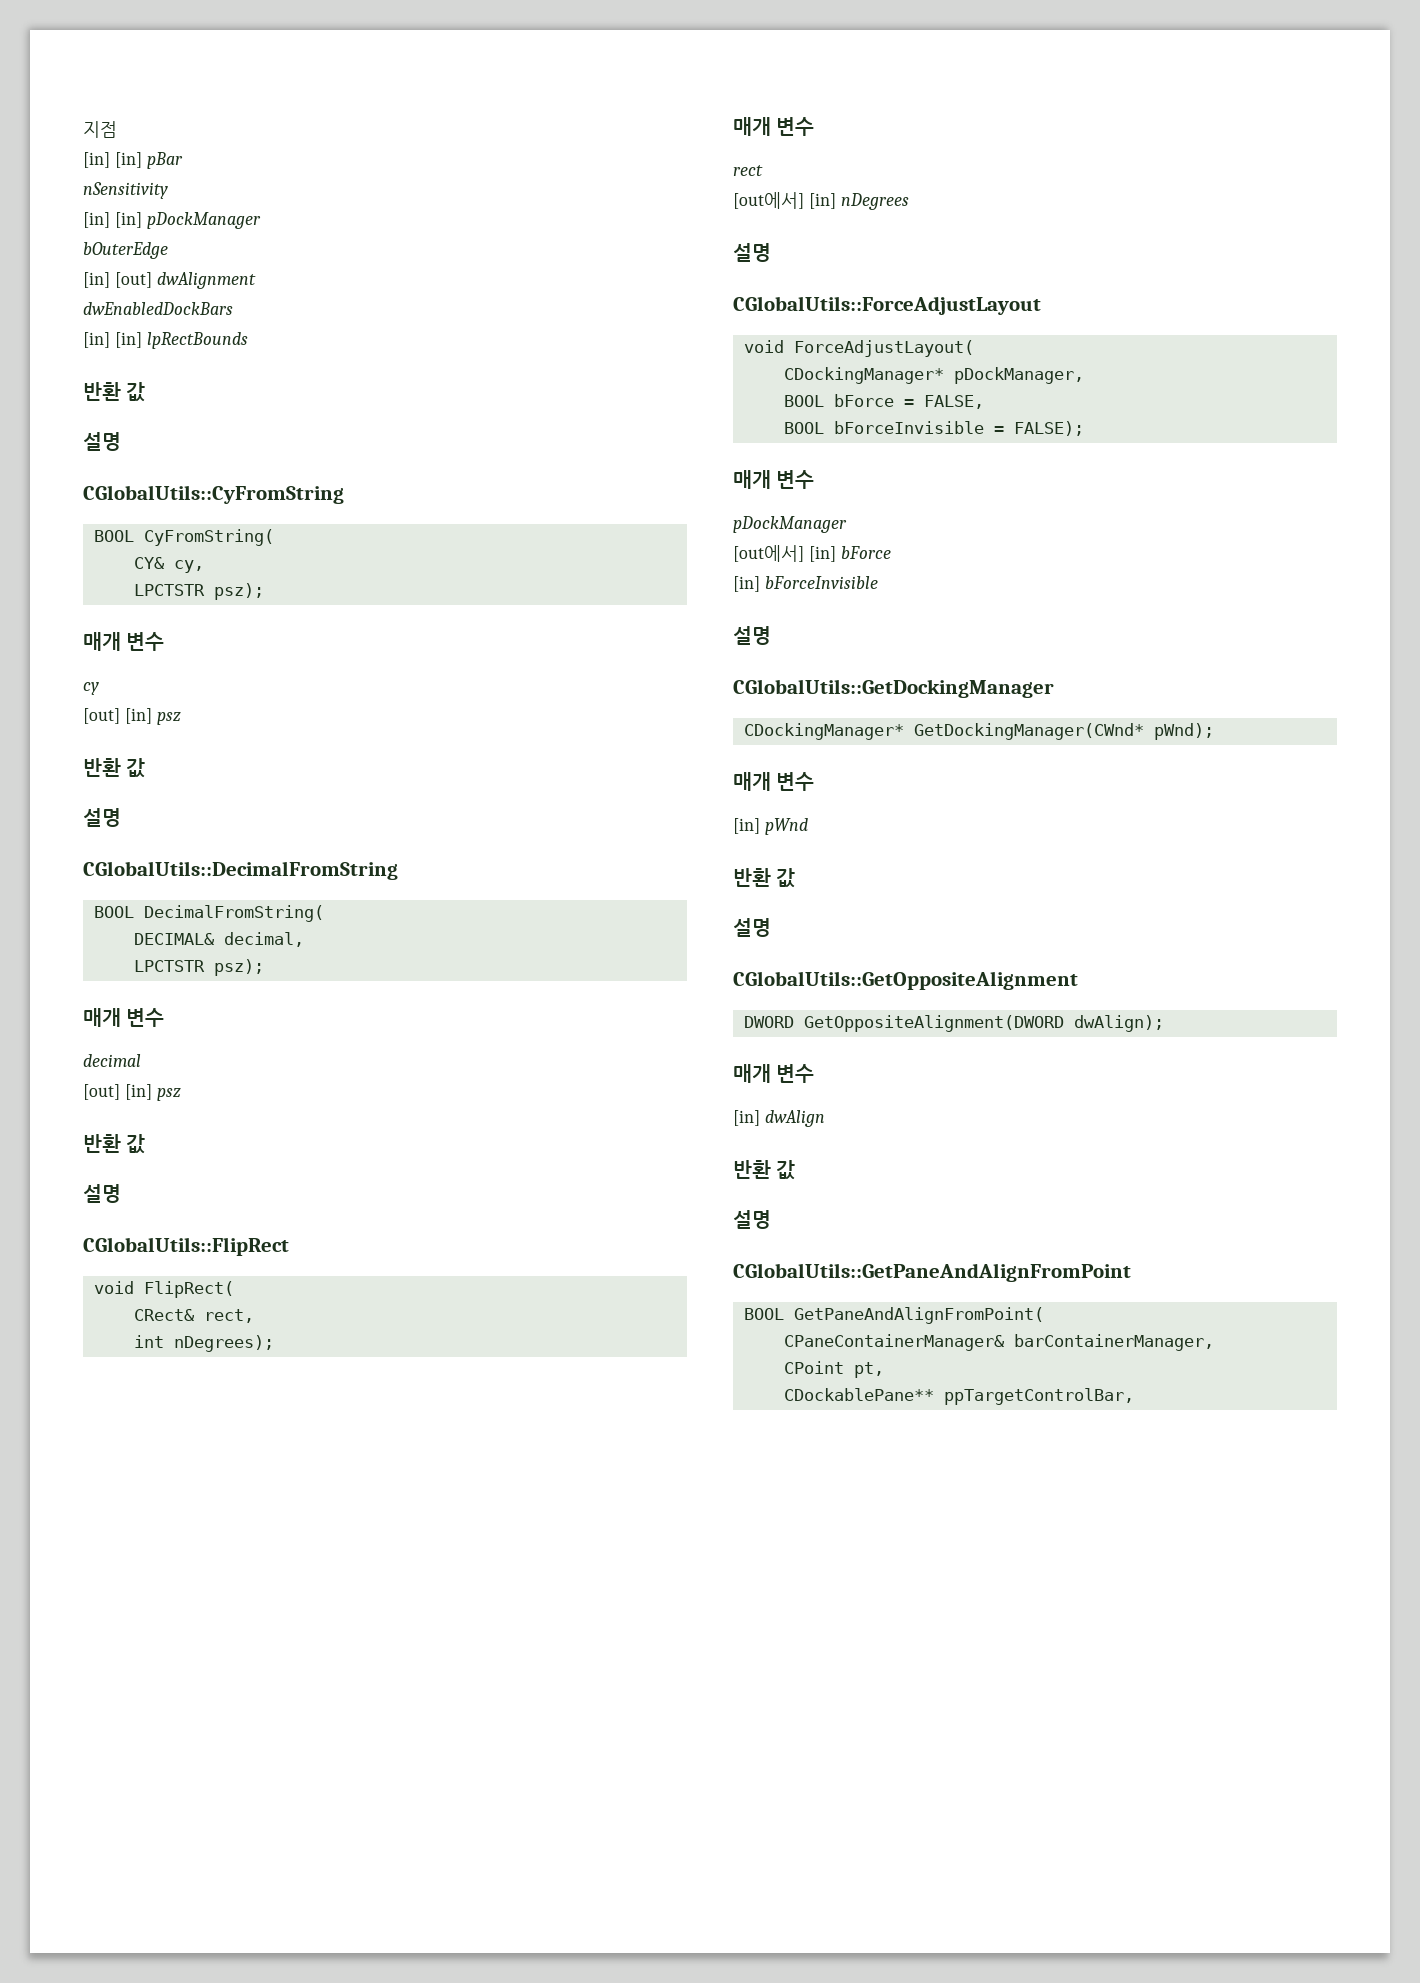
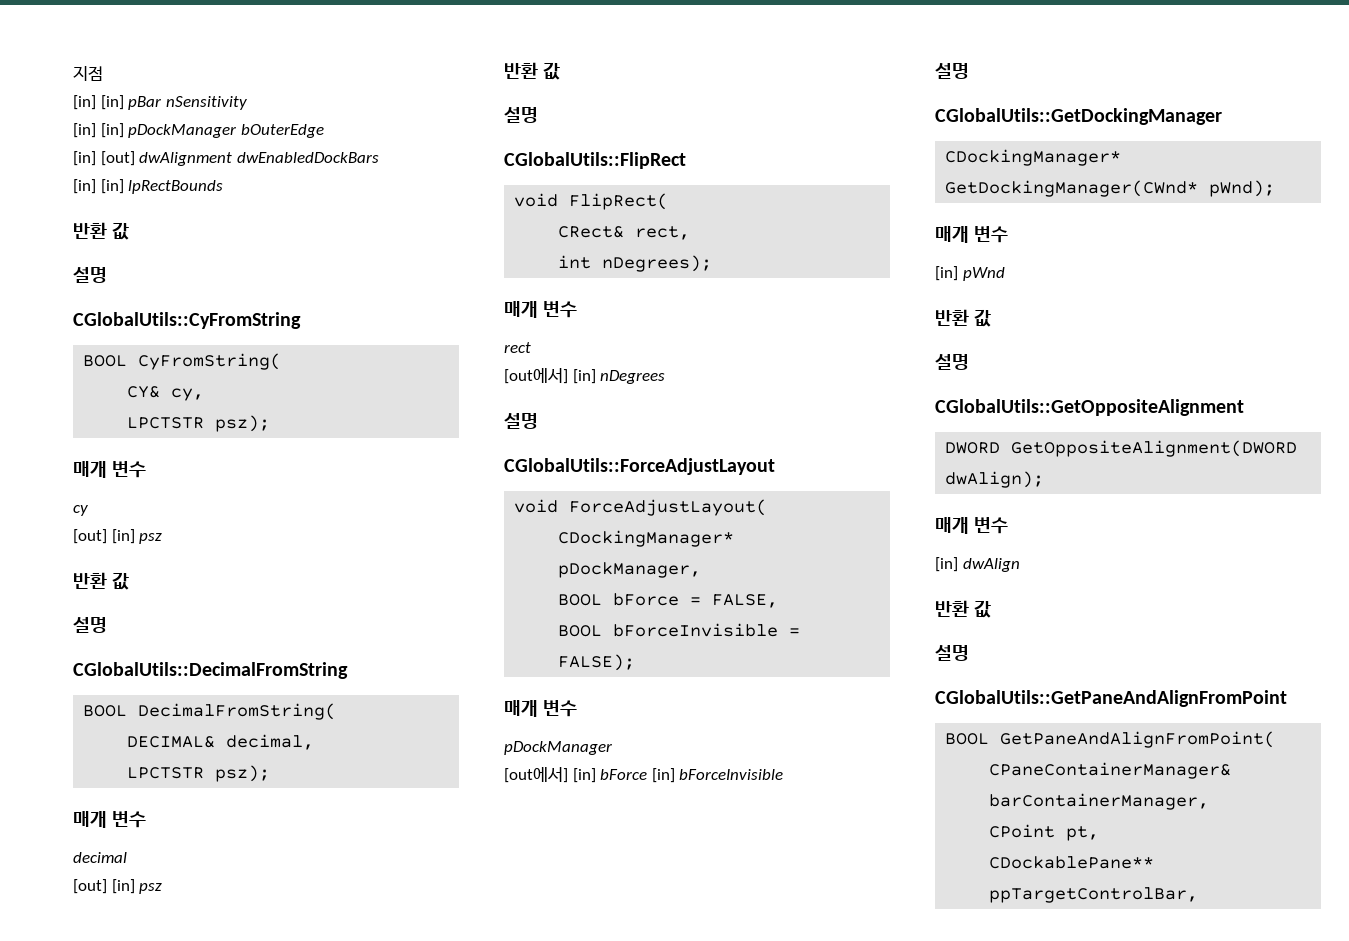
- [in] [in] pBar
- nSensitivity
+ [in] [in] pBar nSensitivity
- [in] [in] pDockManager
- bOuterEdge
+ [in] [in] pDockManager bOuterEdge
- [in] [out] dwAlignment
- dwEnabledDockBars
+ [in] [out] dwAlignment dwEnabledDockBars
- [out에서] [in] bForce
- [in] bForceInvisible
+ [out에서] [in] bForce [in] bForceInvisible

